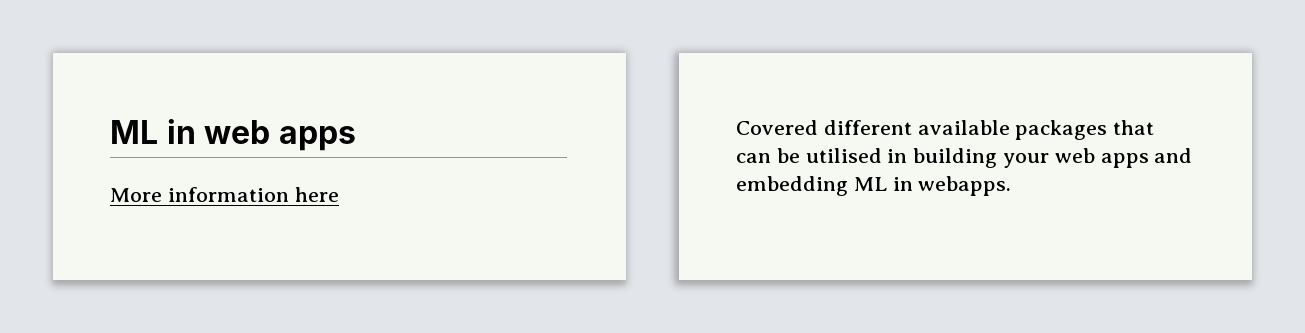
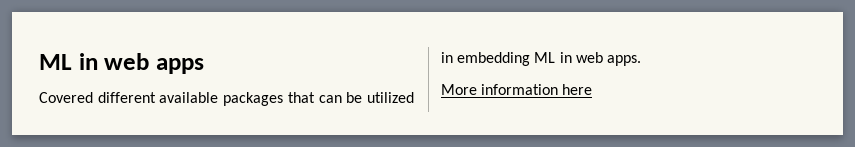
- More information here
- Covered different available packages that can be utilised in building your web apps and embedding ML in webapps.
+ Covered different available packages that can be utilized in embedding ML in web apps.
+ More information here

